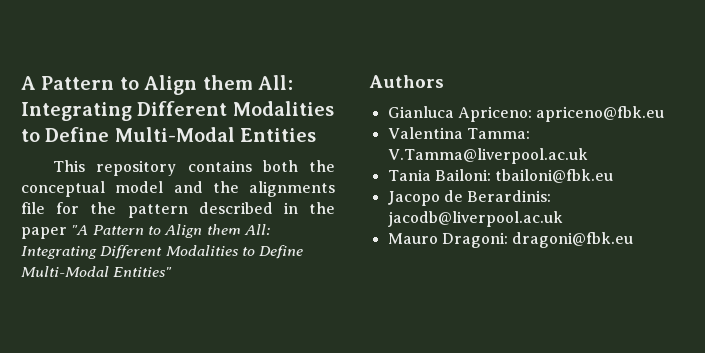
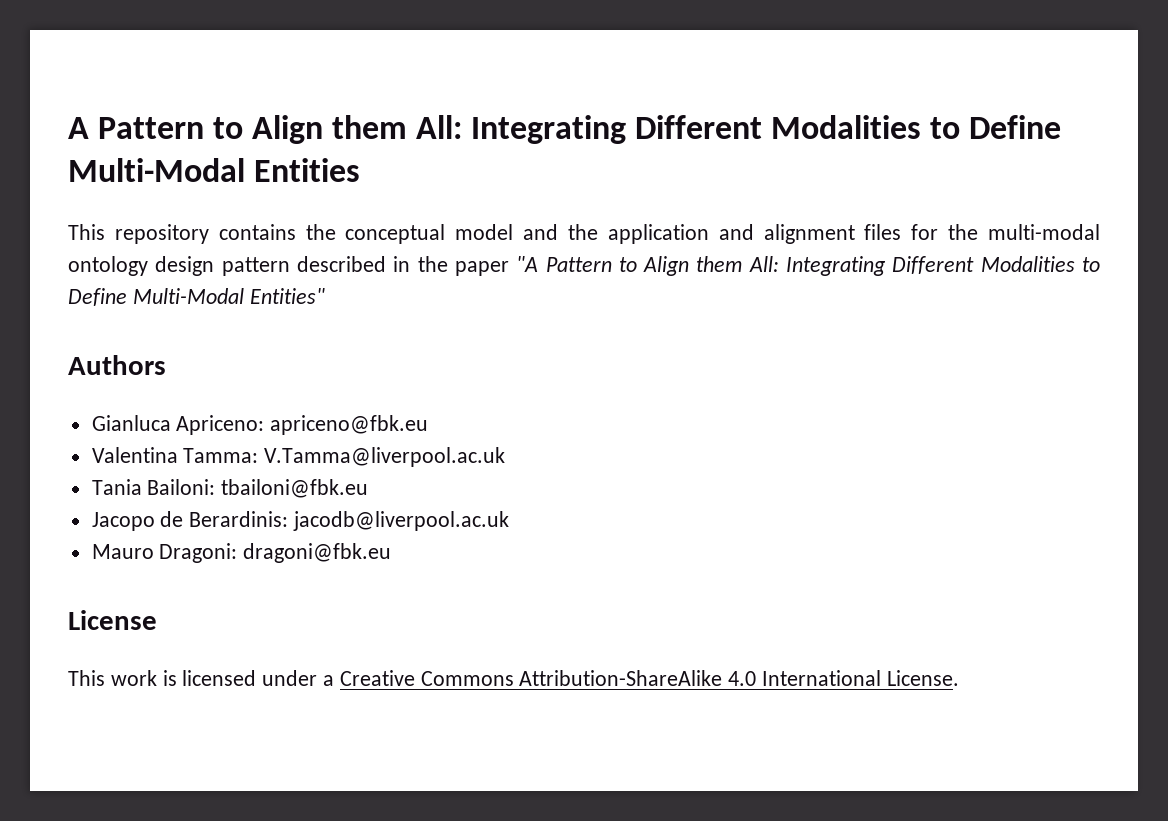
- This repository contains both the conceptual model and the alignments file for the pattern described in the paper "A Pattern to Align them All: Integrating Different Modalities to Define Multi-Modal Entities"
+ This repository contains the conceptual model and the application and alignment files for the multi-modal ontology design pattern described in the paper "A Pattern to Align them All: Integrating Different Modalities to Define Multi-Modal Entities"
+ License
+ This work is licensed under a Creative Commons Attribution-ShareAlike 4.0 International License.

